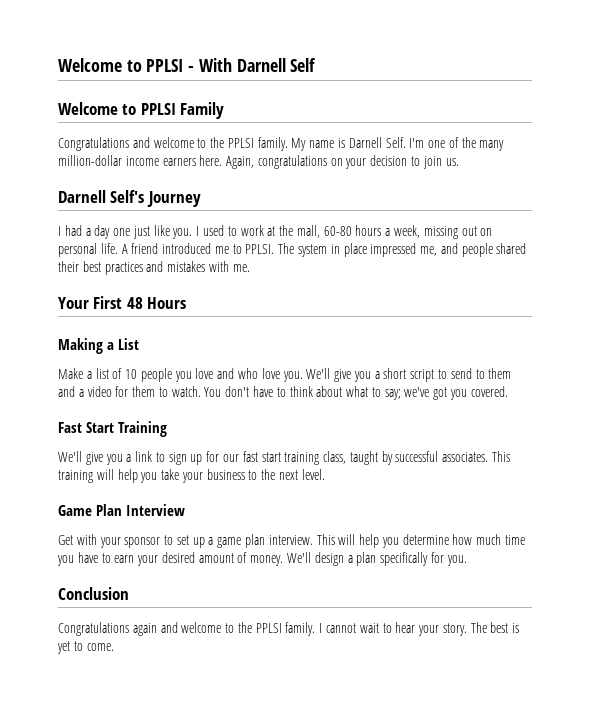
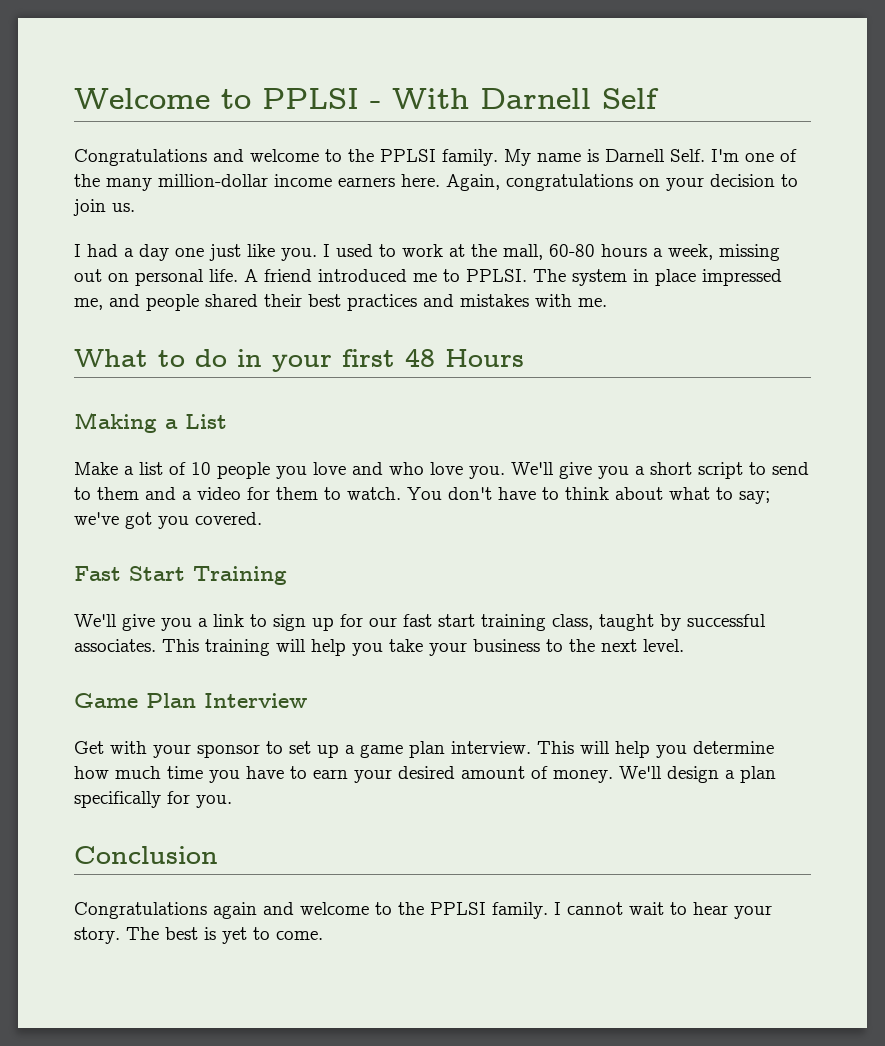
- Welcome to PPLSI Family
- Darnell Self's Journey
- Your First 48 Hours
+ What to do in your first 48 Hours

